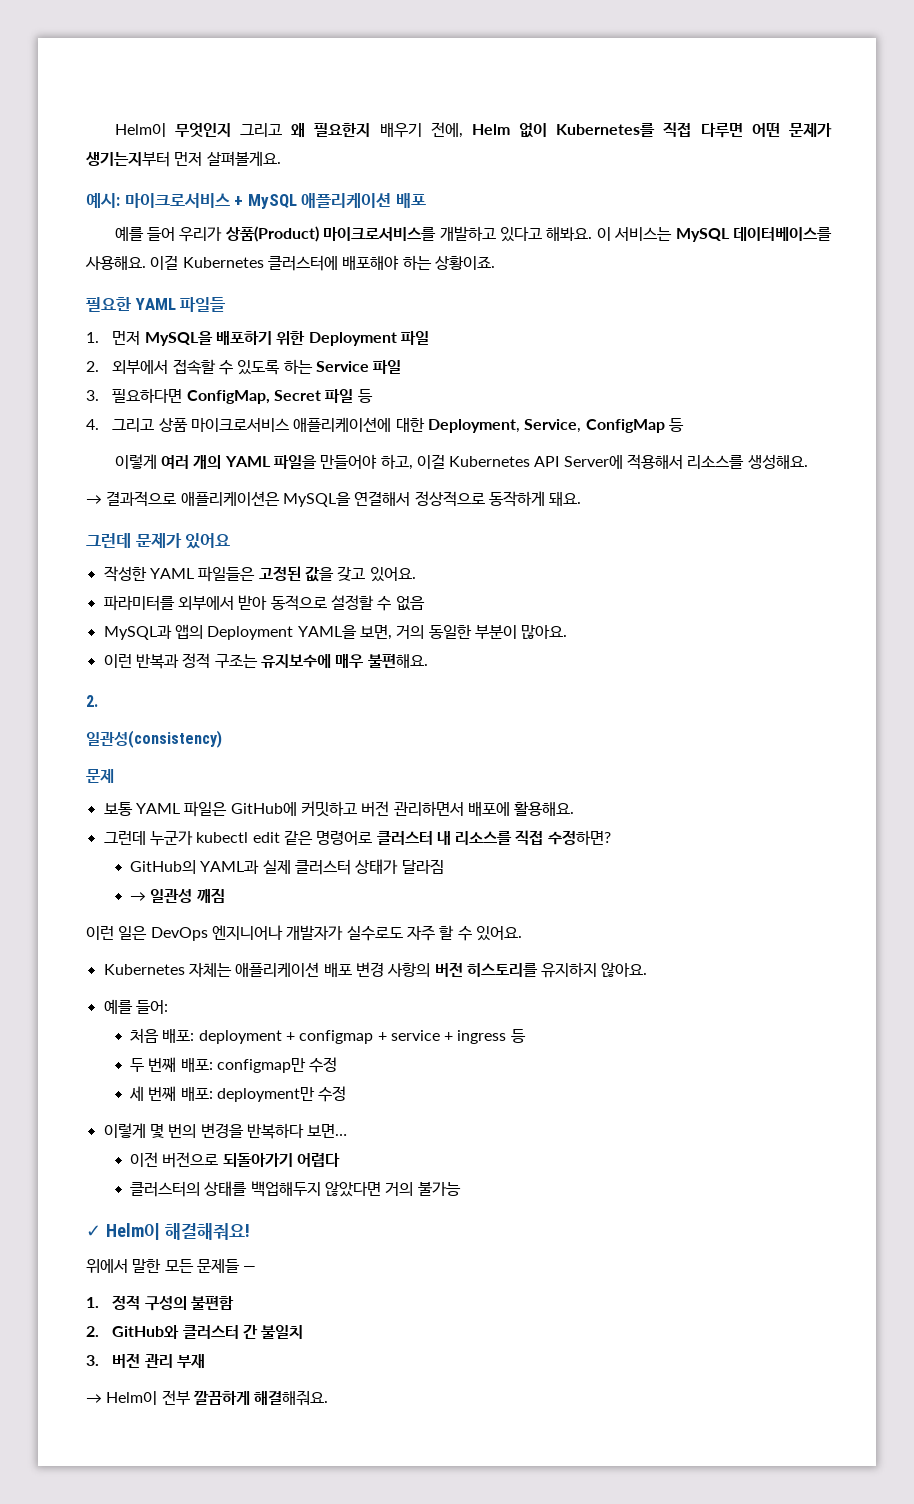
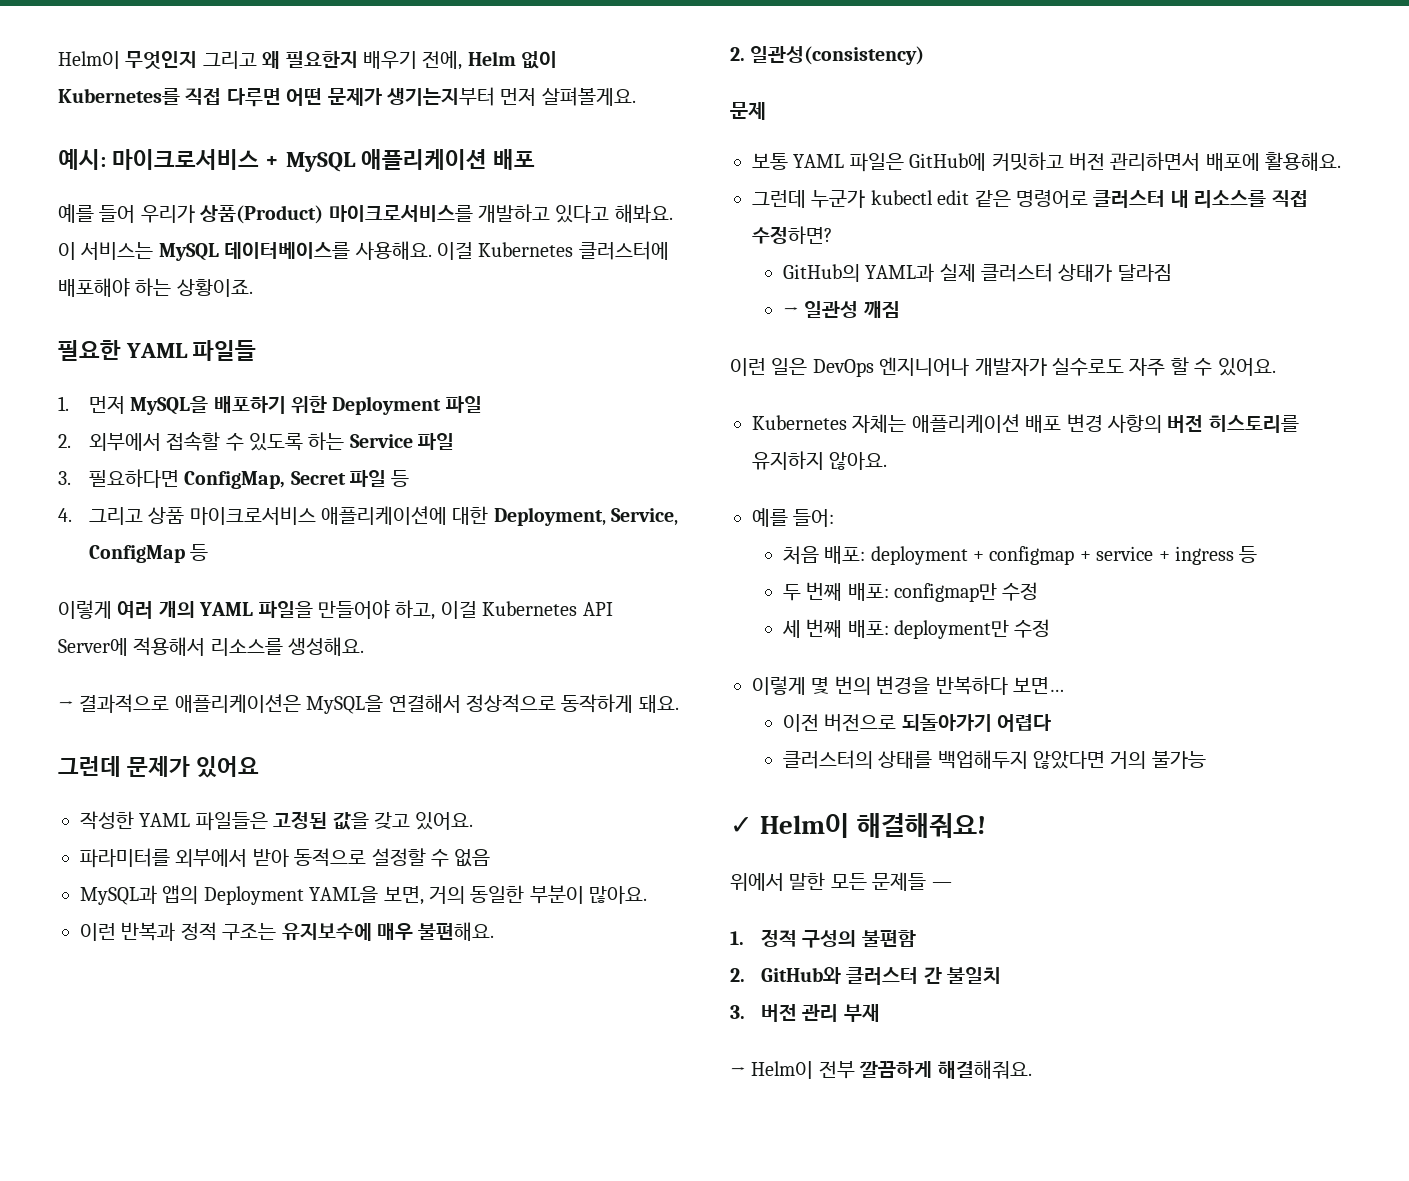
  이런 반복과 정적 구조는 유지보수에 매우 불편해요.
- 2.
- 일관성(consistency)
+ 2. 일관성(consistency)

